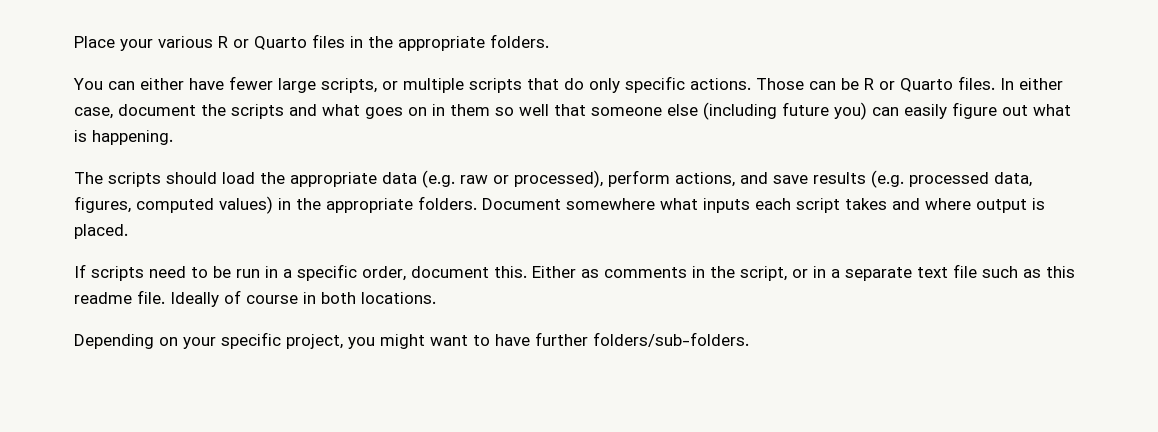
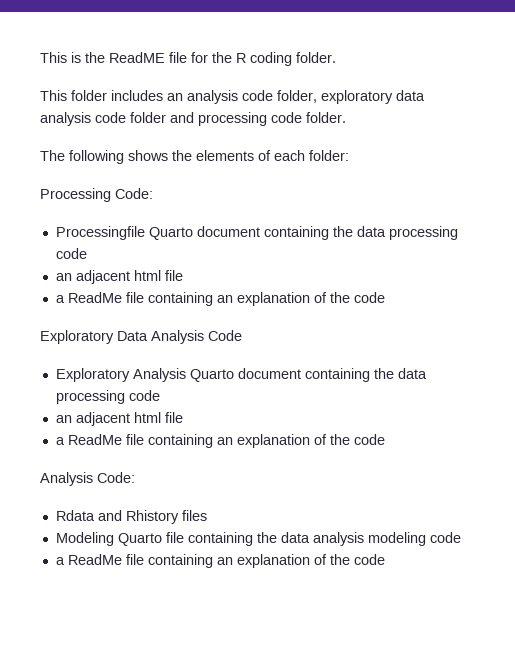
- Place your various R or Quarto files in the appropriate folders.
- You can either have fewer large scripts, or multiple scripts that do only specific actions. Those can be R or Quarto files. In either case, document the scripts and what goes on in them so well that someone else (including future you) can easily figure out what is happening.
- The scripts should load the appropriate data (e.g. raw or processed), perform actions, and save results (e.g. processed data, figures, computed values) in the appropriate folders. Document somewhere what inputs each script takes and where output is placed.
- If scripts need to be run in a specific order, document this. Either as comments in the script, or in a separate text file such as this readme file. Ideally of course in both locations.
- Depending on your specific project, you might want to have further folders/sub-folders.
+ This is the ReadME file for the R coding folder.
+ This folder includes an analysis code folder, exploratory data analysis code folder and processing code folder.
+ The following shows the elements of each folder:
+ Processing Code:
+ Processingfile Quarto document containing the data processing code
+ an adjacent html file
+ a ReadMe file containing an explanation of the code
+ Exploratory Data Analysis Code
+ Exploratory Analysis Quarto document containing the data processing code
+ an adjacent html file
+ a ReadMe file containing an explanation of the code
+ Analysis Code:
+ Rdata and Rhistory files
+ Modeling Quarto file containing the data analysis modeling code
+ a ReadMe file containing an explanation of the code

